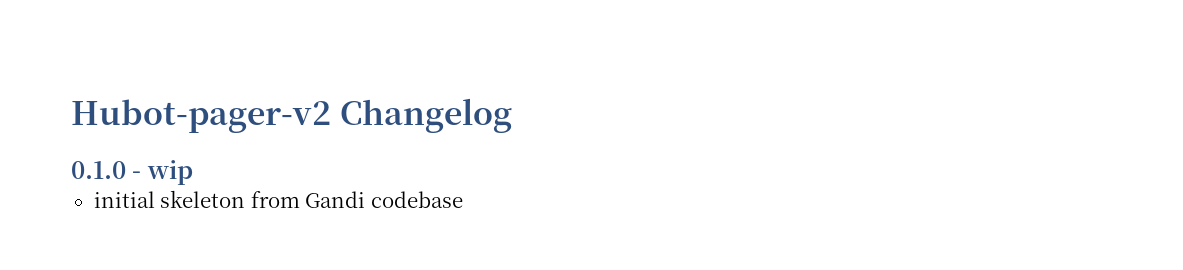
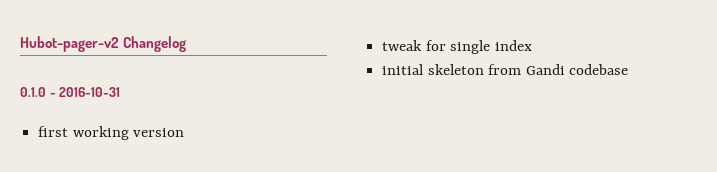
- 0.1.0 - wip
+ 0.1.0 - 2016-10-31
+ first working version
+ tweak for single index

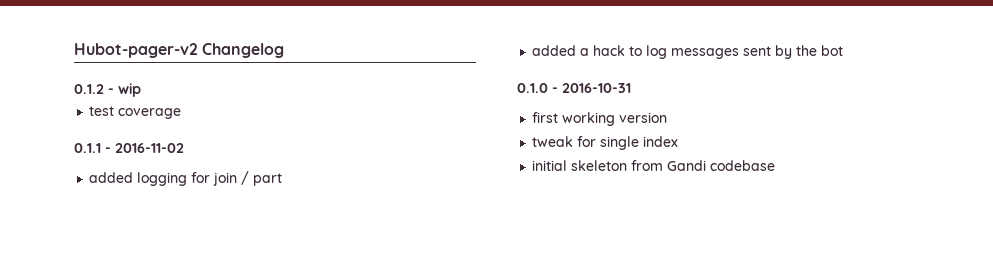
+ 0.1.2 - wip
+ test coverage
+ 0.1.1 - 2016-11-02
+ added logging for join / part
+ added a hack to log messages sent by the bot

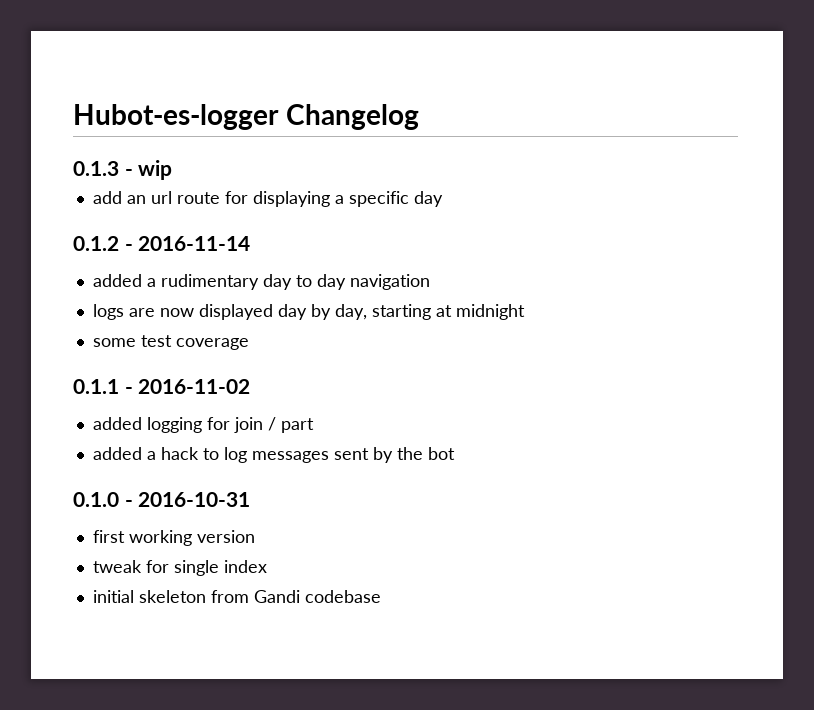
- Hubot-pager-v2 Changelog
+ Hubot-es-logger Changelog
- 0.1.2 - wip
- test coverage
+ 0.1.3 - wip
+ add an url route for displaying a specific day
+ 0.1.2 - 2016-11-14
+ added a rudimentary day to day navigation
+ logs are now displayed day by day, starting at midnight
+ some test coverage

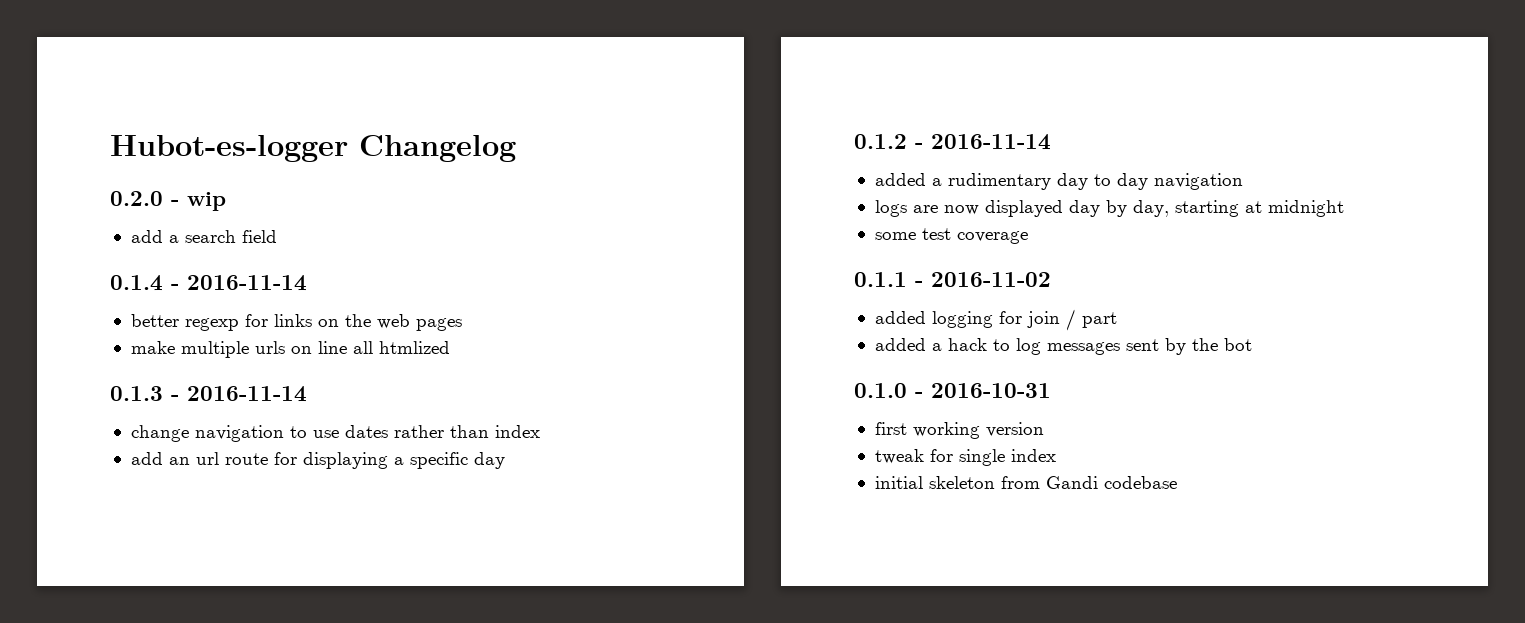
- 0.1.3 - wip
+ 0.2.0 - wip
+ add a search field
+ 0.1.4 - 2016-11-14
+ better regexp for links on the web pages
+ make multiple urls on line all htmlized
+ 0.1.3 - 2016-11-14
+ change navigation to use dates rather than index

